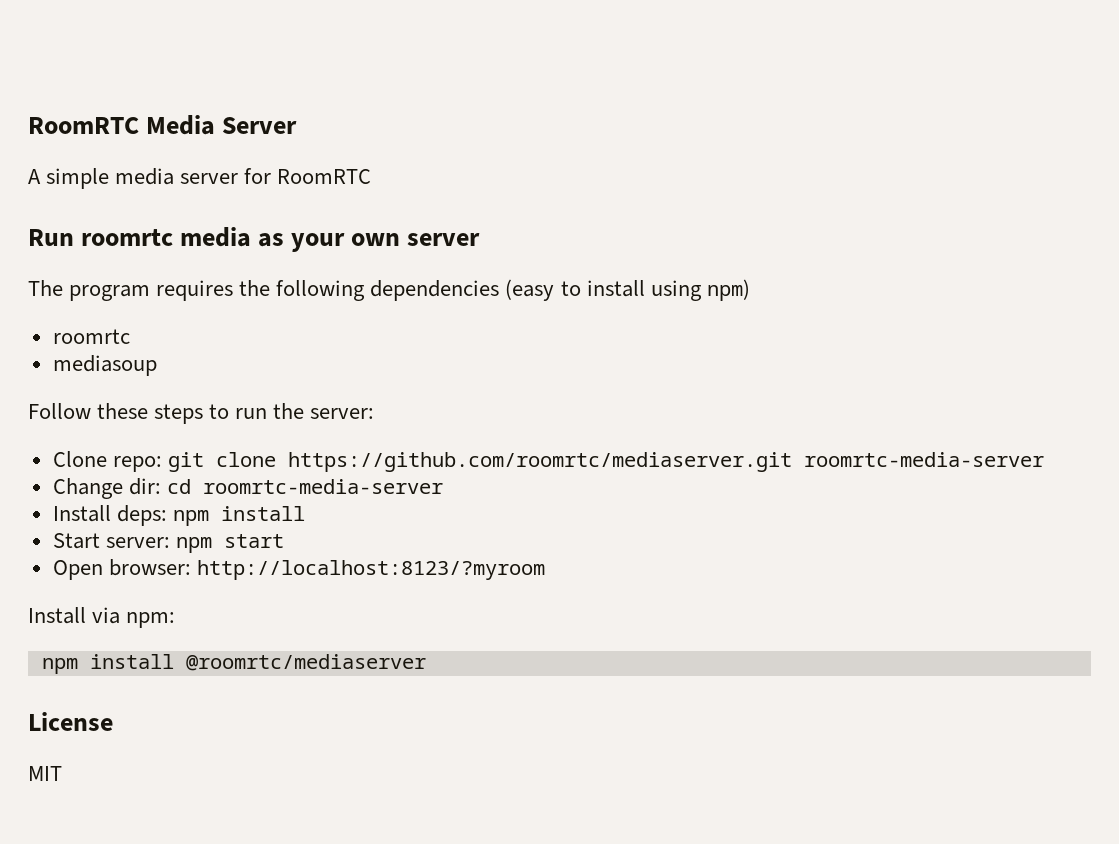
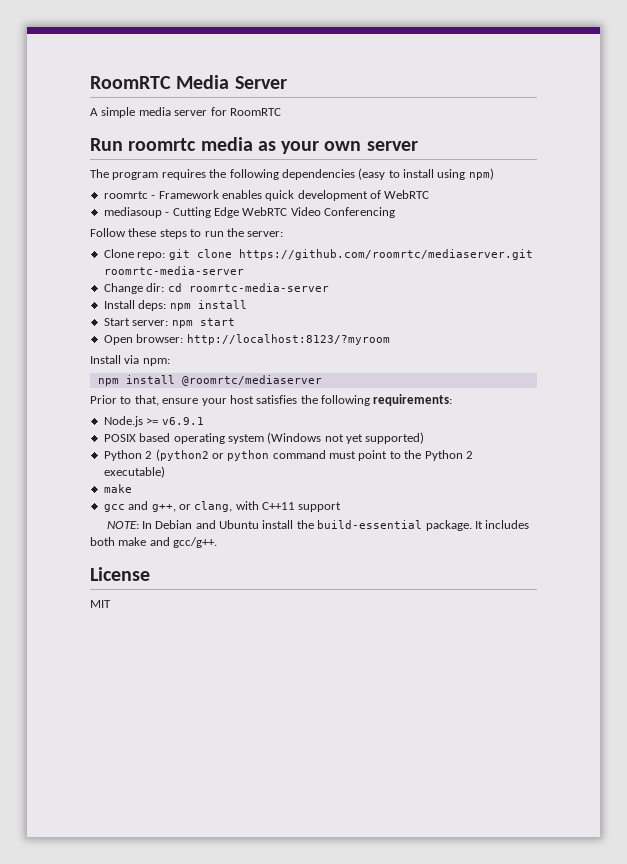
  The program requires the following dependencies (easy to install using npm)
- roomrtc
- mediasoup
+ roomrtc - Framework enables quick development of WebRTC
+ mediasoup - Cutting Edge WebRTC Video Conferencing
+ Prior to that, ensure your host satisfies the following requirements:
+ Node.js >= v6.9.1
+ POSIX based operating system (Windows not yet supported)
+ Python 2 (python2 or python command must point to the Python 2 executable)
+ make
+ gcc and g++, or clang, with C++11 support
+ NOTE: In Debian and Ubuntu install the build-essential package. It includes both make and gcc/g++.

